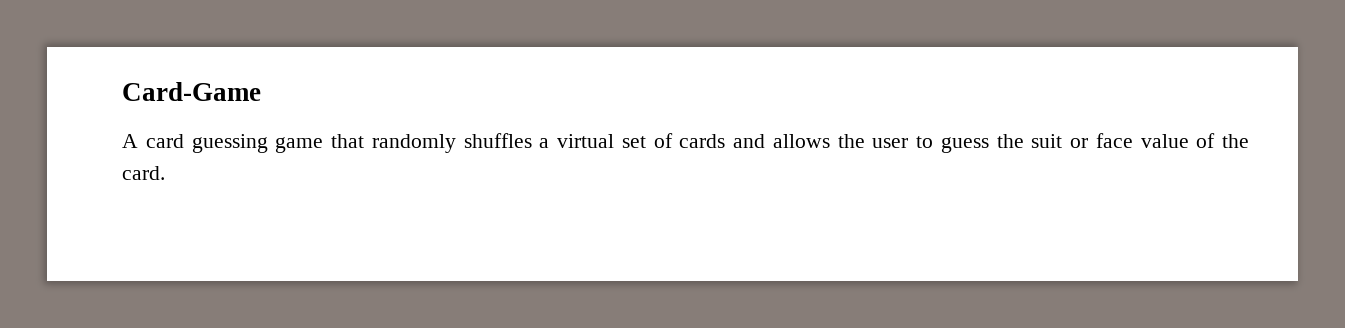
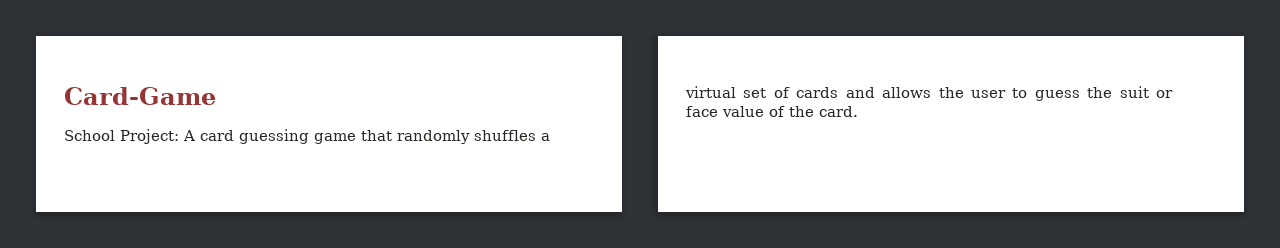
- A card guessing game that randomly shuffles a virtual set of cards and allows the user to guess the suit or face value of the card.
+ School Project: A card guessing game that randomly shuffles a virtual set of cards and allows the user to guess the suit or face value of the card.

